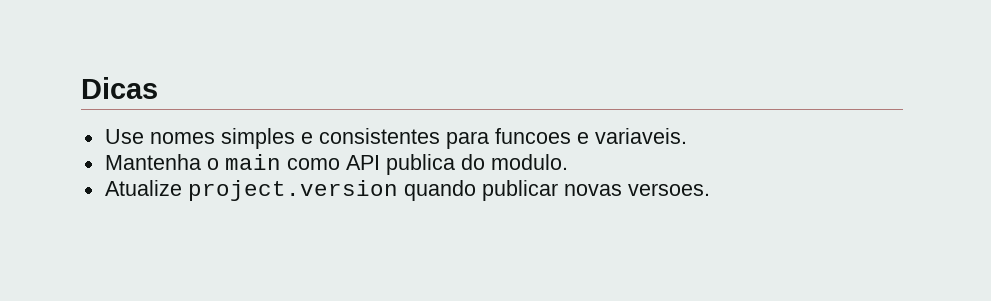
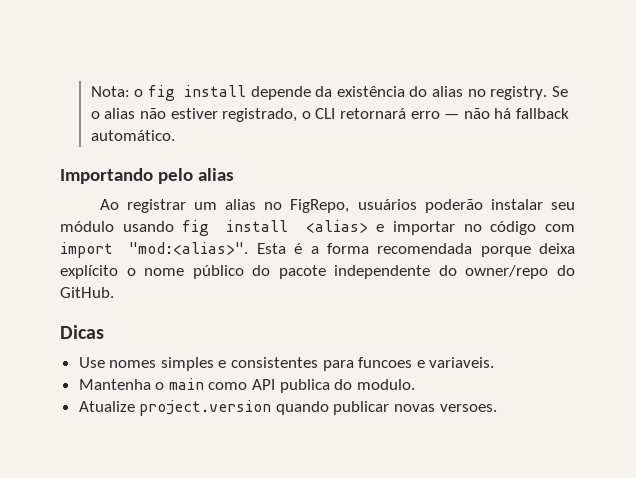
+ Nota: o fig install depende da existência do alias no registry. Se o alias não estiver registrado, o CLI retornará erro — não há fallback automático.
+ Importando pelo alias
+ Ao registrar um alias no FigRepo, usuários poderão instalar seu módulo usando fig install <alias> e importar no código com import "mod:<alias>". Esta é a forma recomendada porque deixa explícito o nome público do pacote independente do owner/repo do GitHub.

